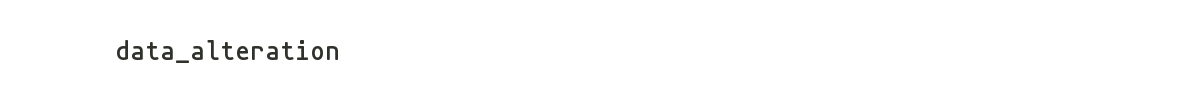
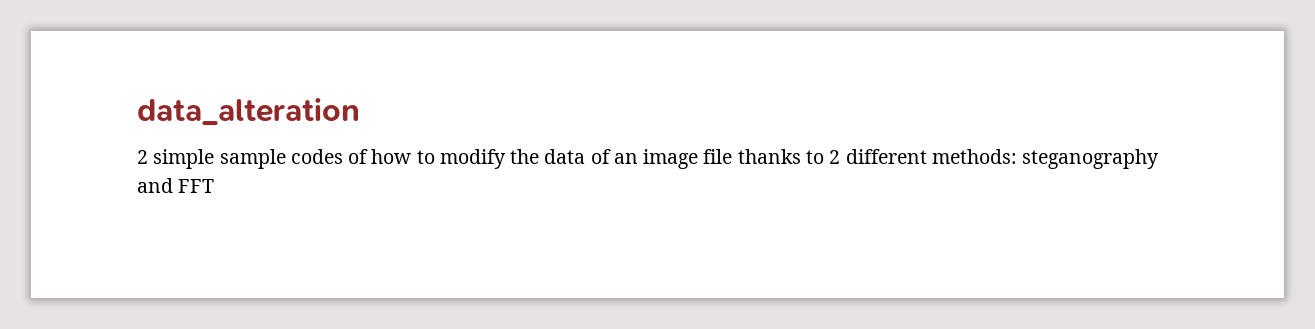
+ 2 simple sample codes of how to modify the data of an image file thanks to 2 different methods: steganography and FFT

